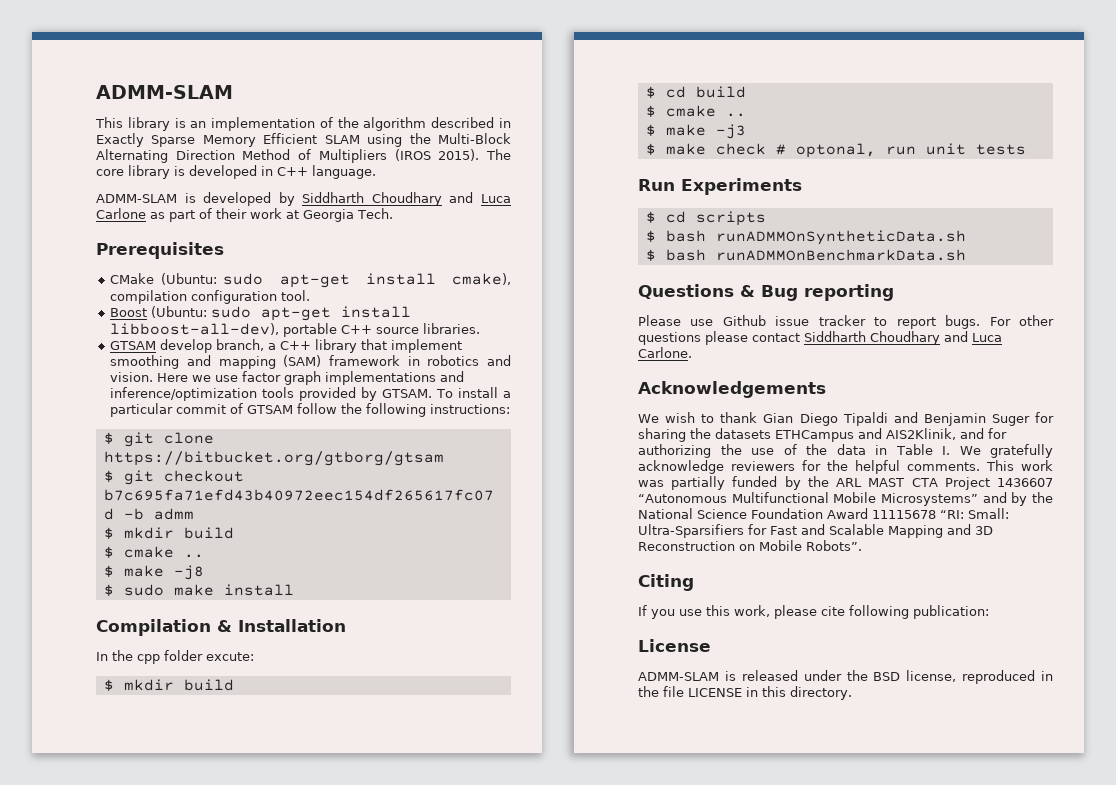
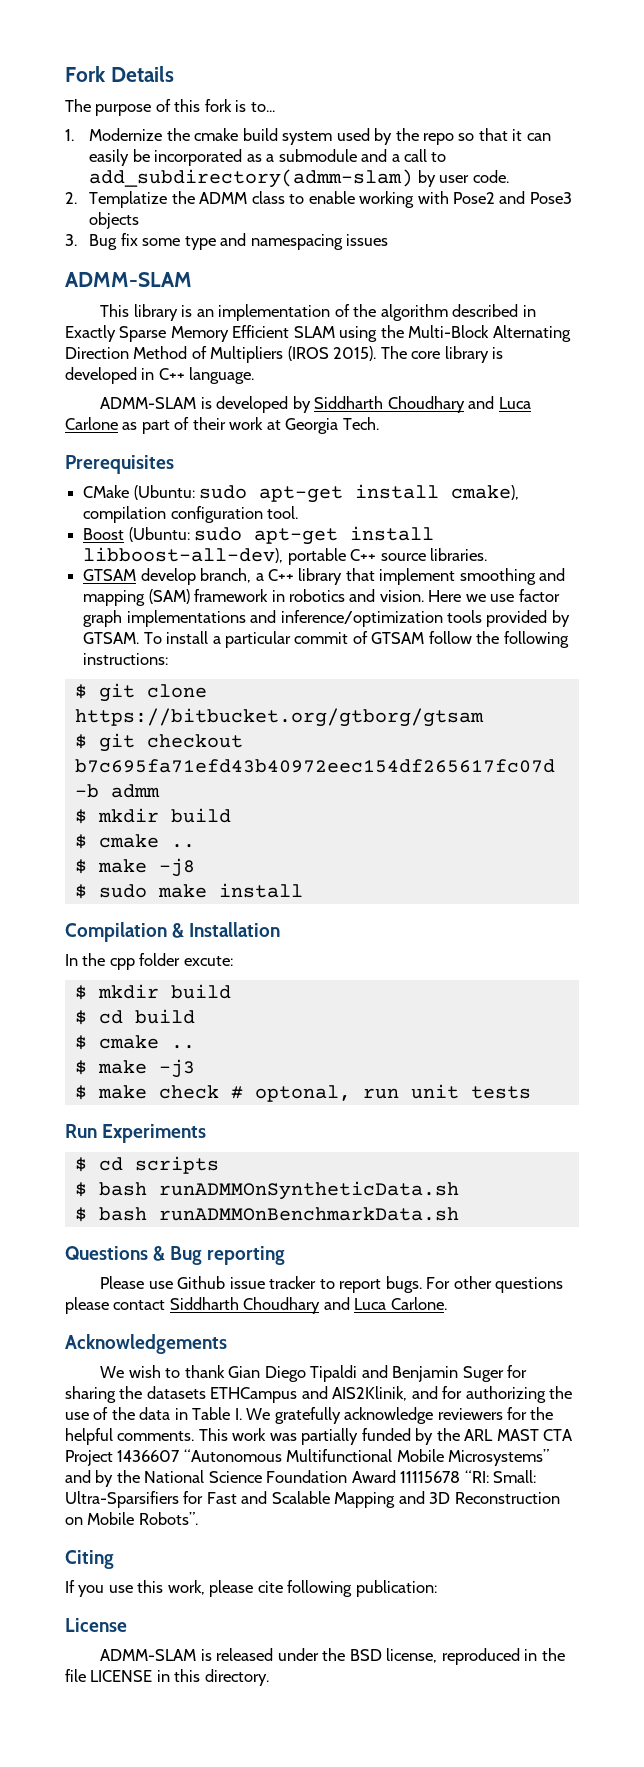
+ Fork Details
+ The purpose of this fork is to...
+ 1. Modernize the cmake build system used by the repo so that it can easily be incorporated as a submodule and a call to add_subdirectory(admm-slam) by user code.
+ 2. Templatize the ADMM class to enable working with Pose2 and Pose3 objects
+ 3. Bug fix some type and namespacing issues

